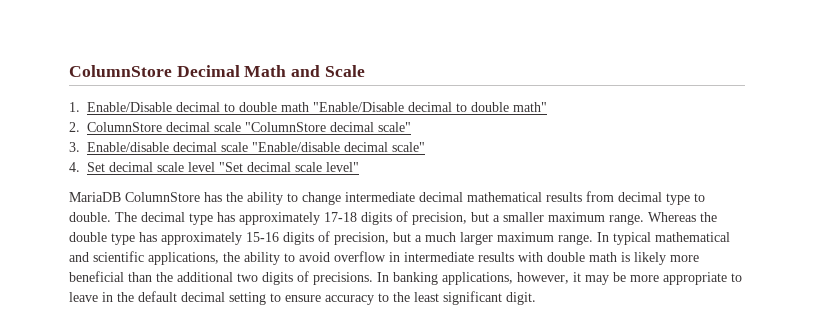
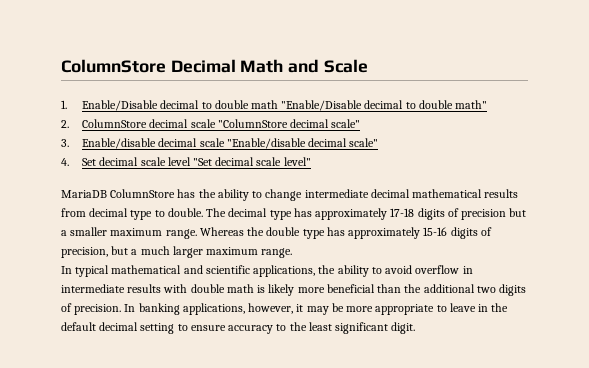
- The decimal type has approximately 17-18 digits of precision, but a smaller maximum range.
+ The decimal type has approximately 17-18 digits of precision but a smaller maximum range.
- Whereas the double type has approximately 15-16 digits of precision, but a much larger maximum range. In typical mathematical and scientific applications, the ability to avoid overflow in intermediate results with double math is likely more beneficial than the additional two digits of precisions.
+ Whereas the double type has approximately 15-16 digits of precision, but a much larger maximum range.
+ In typical mathematical and scientific applications, the ability to avoid overflow in intermediate results with double math is likely more beneficial than the additional two digits of precision.

